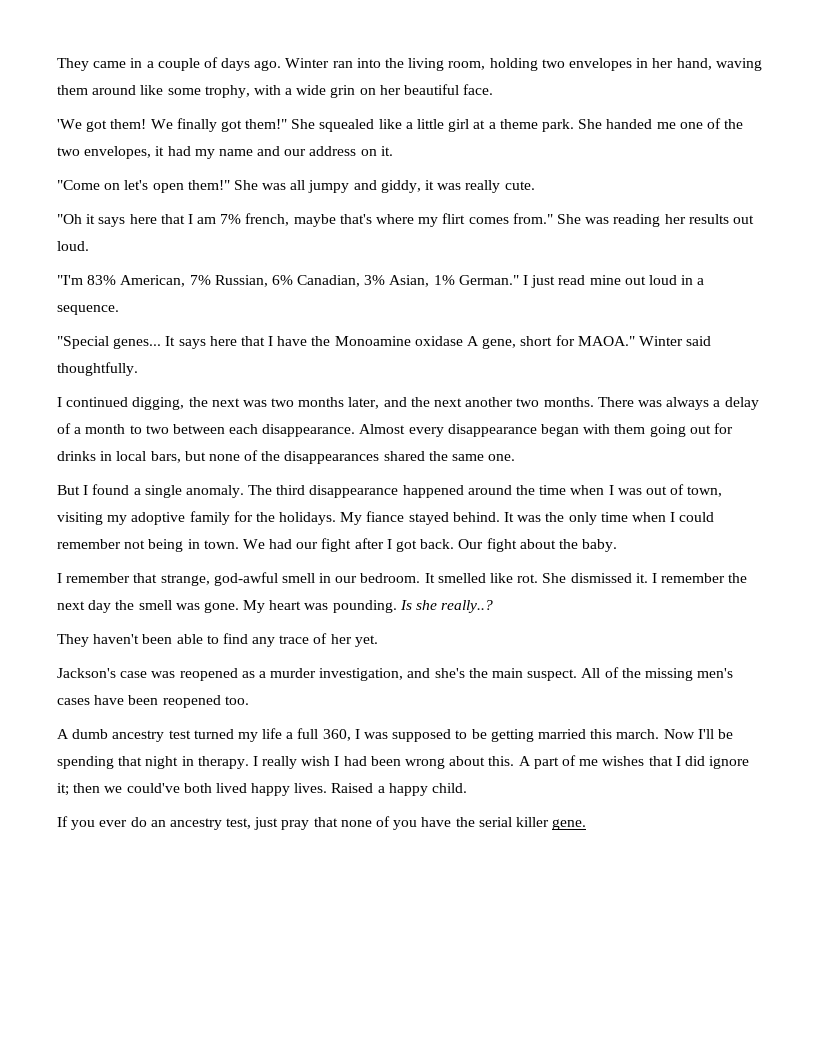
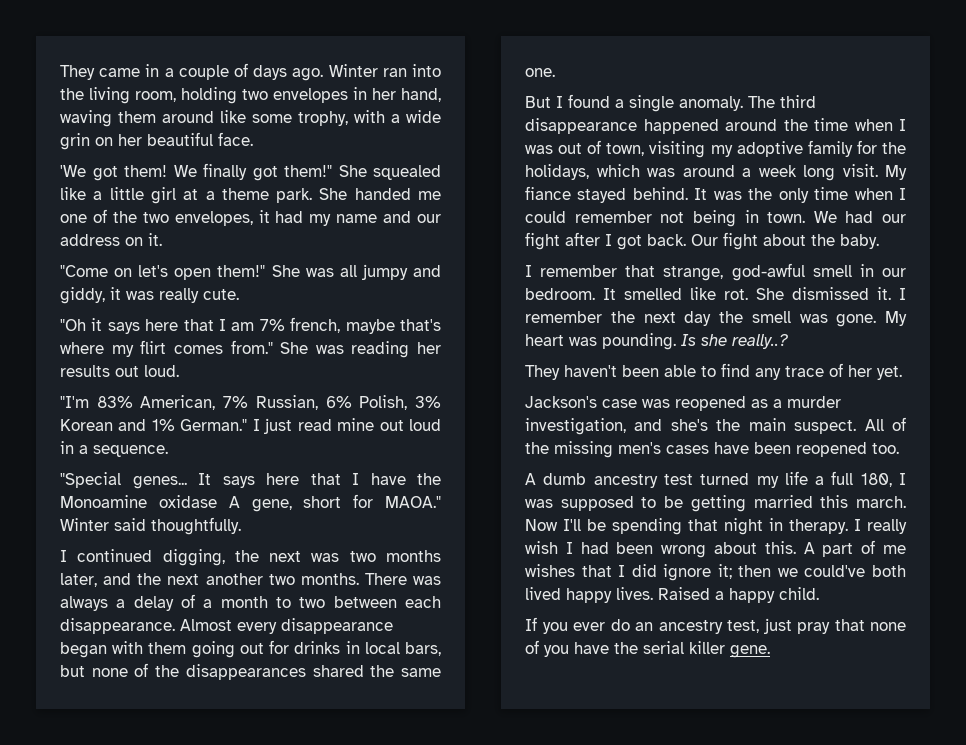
- "I'm 83% American, 7% Russian, 6% Canadian, 3% Asian, 1% German."
+ "I'm 83% American, 7% Russian, 6% Polish, 3% Korean and 1% German."
- The third disappearance happened around the time when I was out of town, visiting my adoptive family for the holidays.
+ The third disappearance happened around the time when I was out of town, visiting my adoptive family for the holidays, which was around a week long visit.
- A dumb ancestry test turned my life a full 360, I was supposed to be getting married this march.
+ A dumb ancestry test turned my life a full 180, I was supposed to be getting married this march.

